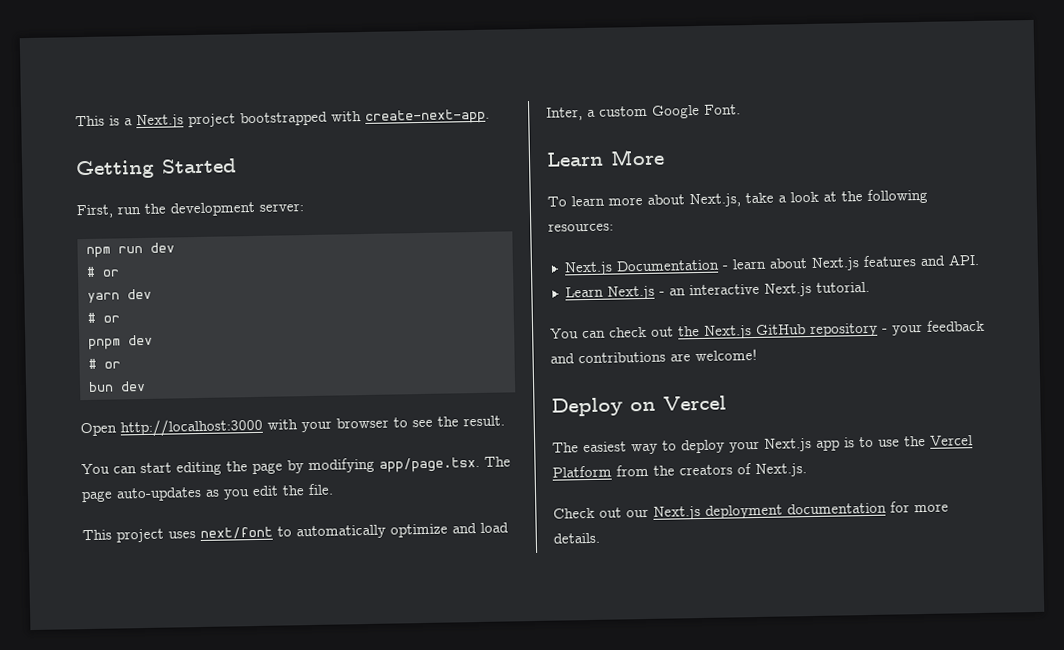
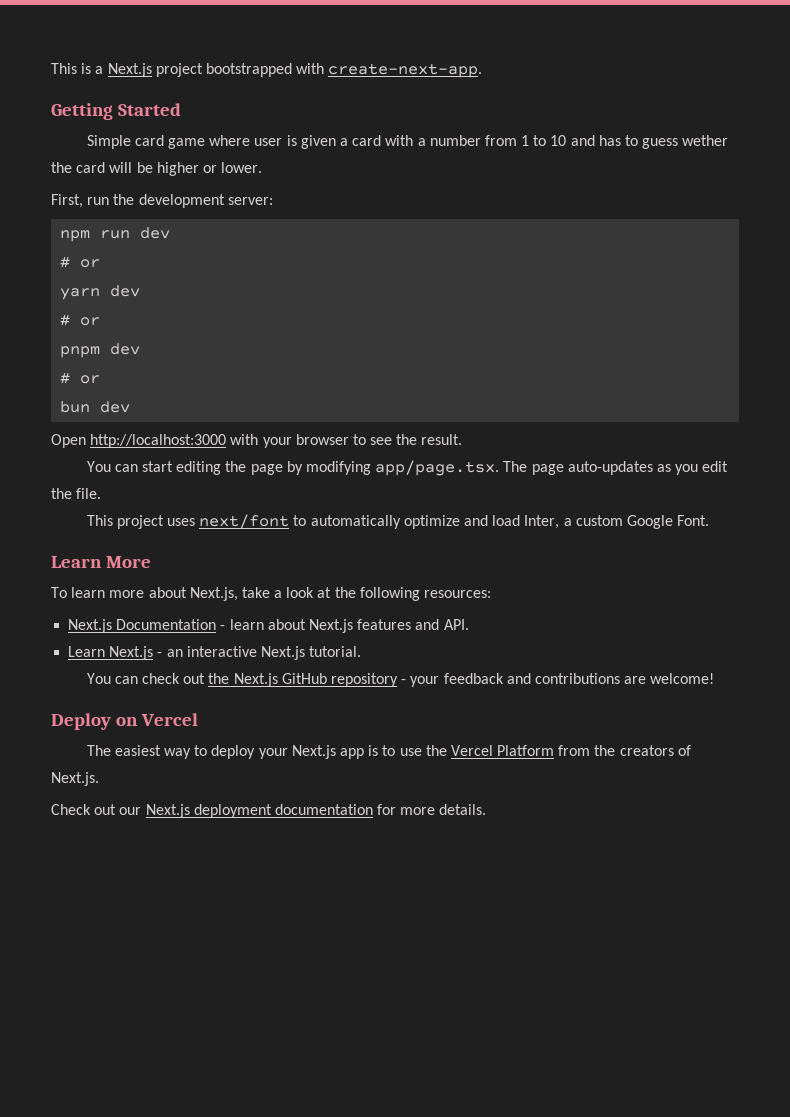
+ Simple card game where user is given a card with a number from 1 to 10 and has to guess wether the card will be higher or lower.

